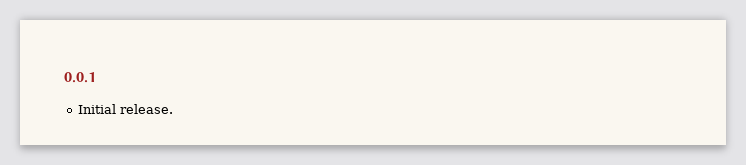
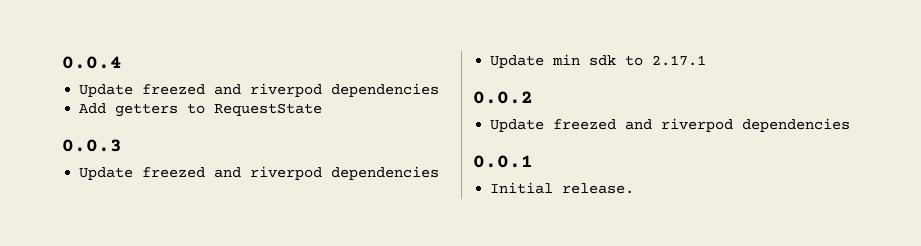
+ 0.0.4
+ Update freezed and riverpod dependencies
+ Add getters to RequestState
+ 0.0.3
+ Update freezed and riverpod dependencies
+ Update min sdk to 2.17.1
+ 0.0.2
+ Update freezed and riverpod dependencies

